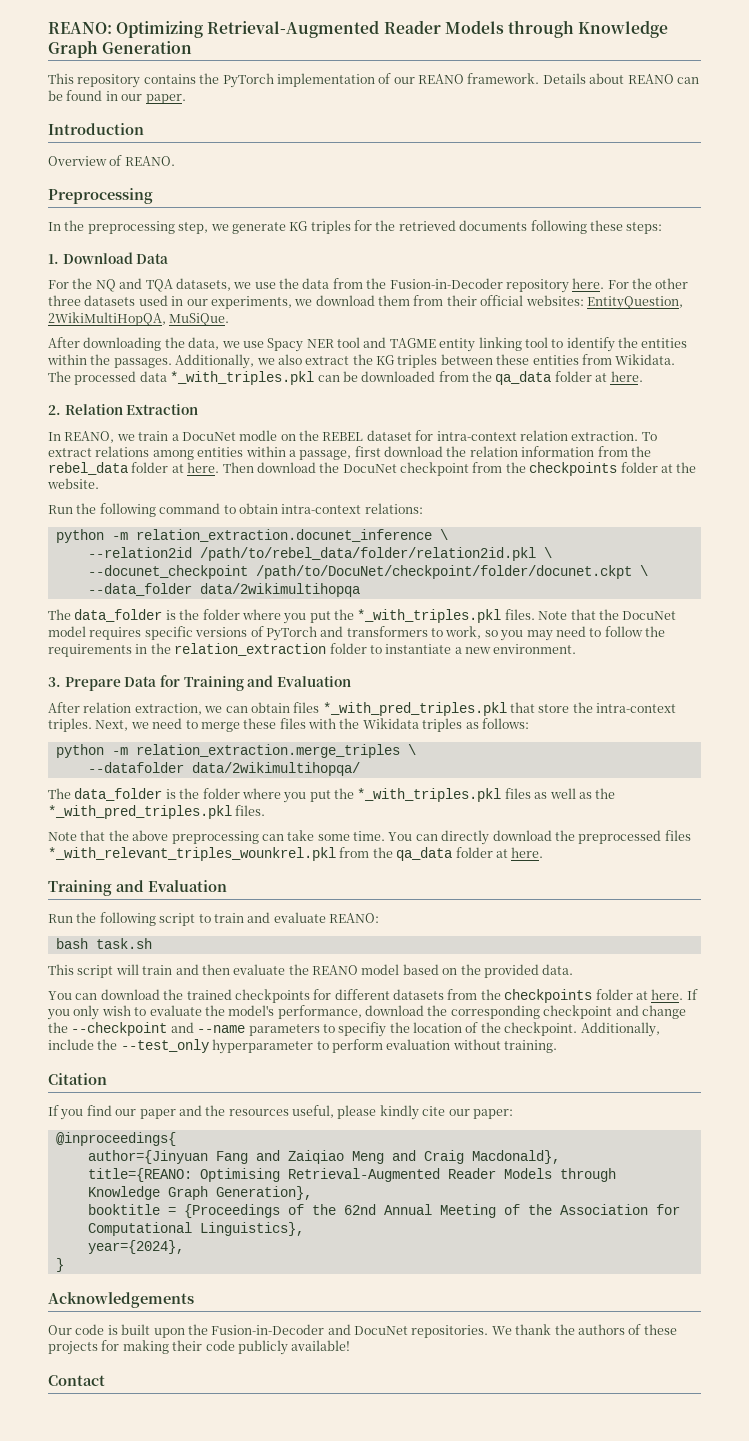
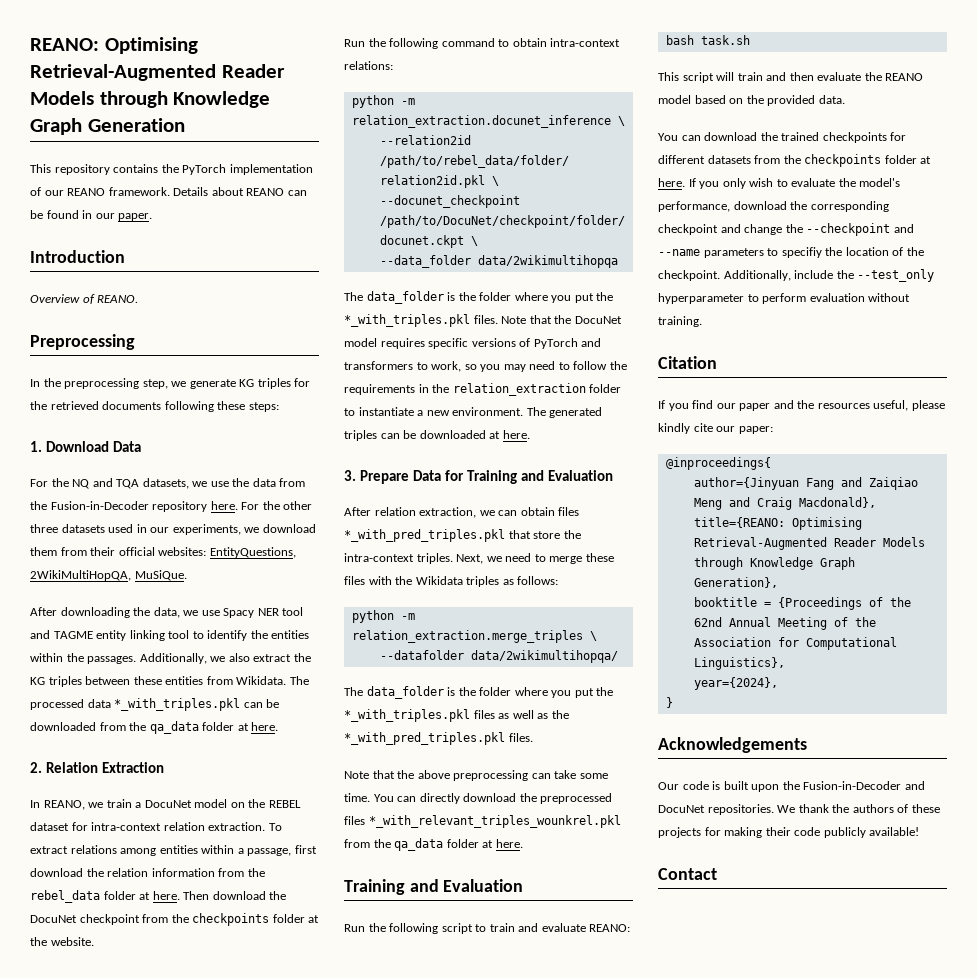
- REANO: Optimizing Retrieval-Augmented Reader Models through Knowledge Graph Generation
+ REANO: Optimising Retrieval-Augmented Reader Models through Knowledge Graph Generation
- For the other three datasets used in our experiments, we download them from their official websites: EntityQuestion, 2WikiMultiHopQA, MuSiQue.
+ For the other three datasets used in our experiments, we download them from their official websites: EntityQuestions, 2WikiMultiHopQA, MuSiQue.
- In REANO, we train a DocuNet modle on the REBEL dataset for intra-context relation extraction.
+ In REANO, we train a DocuNet model on the REBEL dataset for intra-context relation extraction.
+ The generated triples can be downloaded at here.

